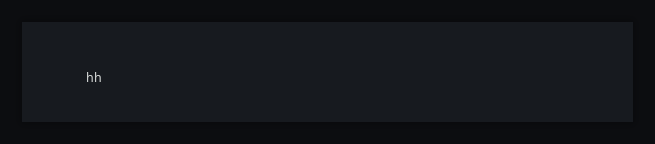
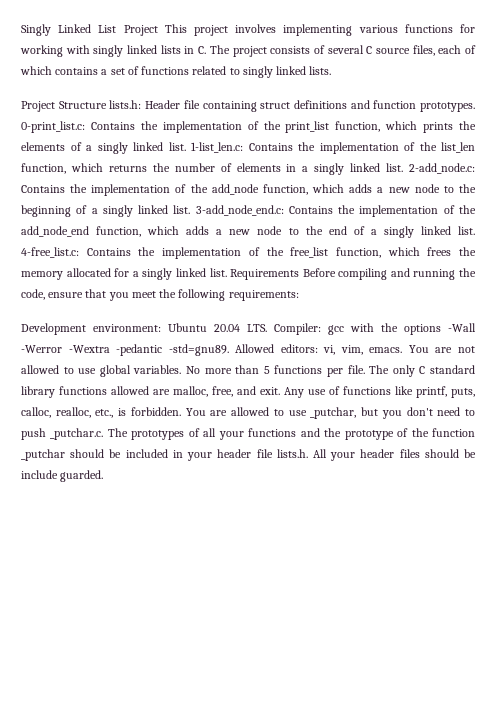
- hh
+ Singly Linked List Project This project involves implementing various functions for working with singly linked lists in C. The project consists of several C source files, each of which contains a set of functions related to singly linked lists.
+ Project Structure lists.h: Header file containing struct definitions and function prototypes. 0-print_list.c: Contains the implementation of the print_list function, which prints the elements of a singly linked list. 1-list_len.c: Contains the implementation of the list_len function, which returns the number of elements in a singly linked list. 2-add_node.c: Contains the implementation of the add_node function, which adds a new node to the beginning of a singly linked list. 3-add_node_end.c: Contains the implementation of the add_node_end function, which adds a new node to the end of a singly linked list. 4-free_list.c: Contains the implementation of the free_list function, which frees the memory allocated for a singly linked list. Requirements Before compiling and running the code, ensure that you meet the following requirements:
+ Development environment: Ubuntu 20.04 LTS. Compiler: gcc with the options -Wall -Werror -Wextra -pedantic -std=gnu89. Allowed editors: vi, vim, emacs. You are not allowed to use global variables. No more than 5 functions per file. The only C standard library functions allowed are malloc, free, and exit. Any use of functions like printf, puts, calloc, realloc, etc., is forbidden. You are allowed to use _putchar, but you don't need to push _putchar.c. The prototypes of all your functions and the prototype of the function _putchar should be included in your header file lists.h. All your header files should be include guarded.

